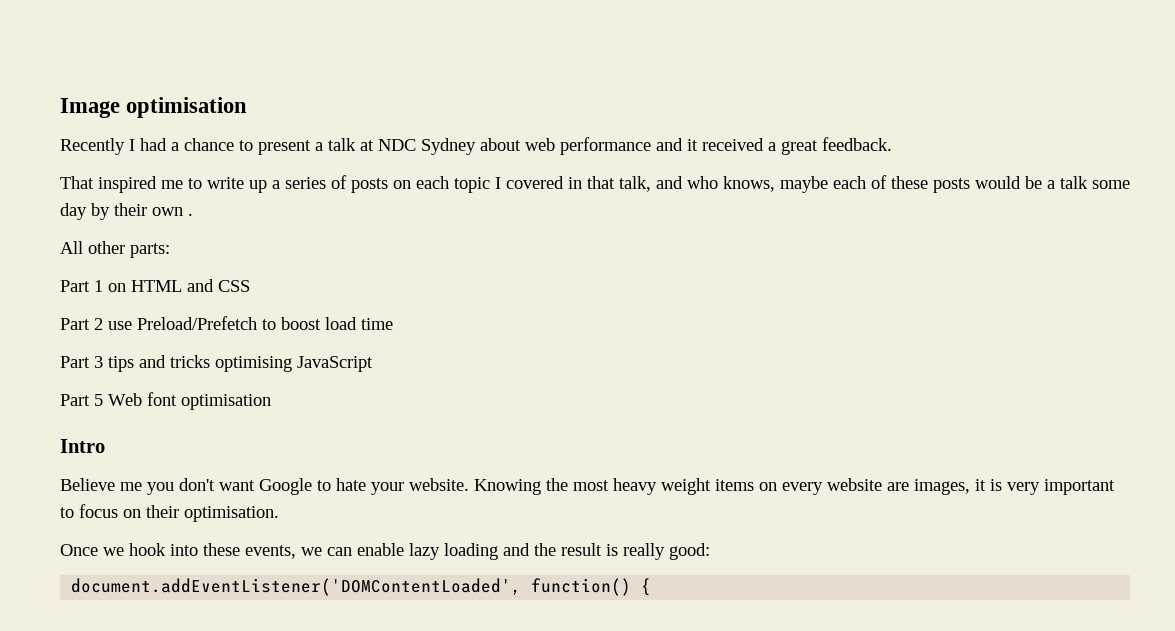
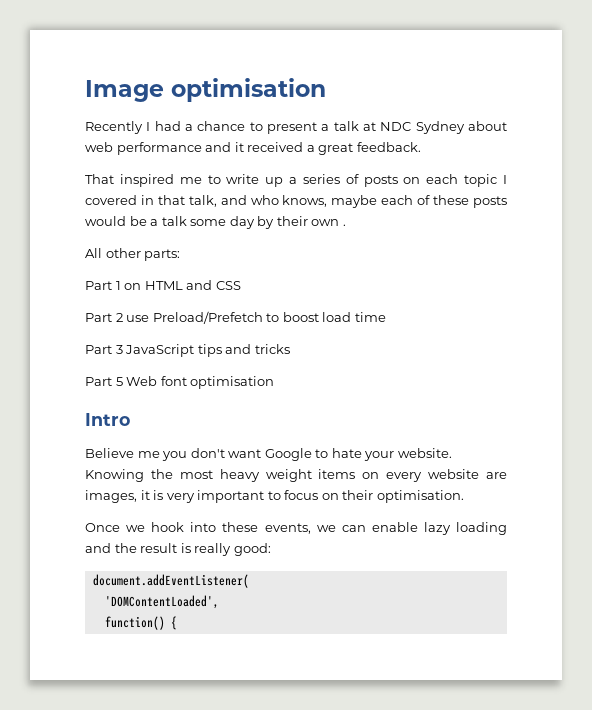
- Part 3 tips and tricks optimising JavaScript
+ Part 3 JavaScript tips and tricks
- document.addEventListener('DOMContentLoaded', function() {
+ document.addEventListener(
+ 'DOMContentLoaded',
+ function() {

